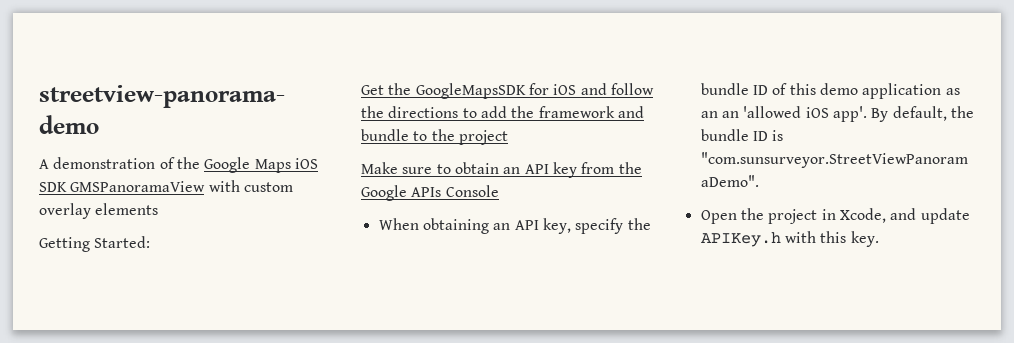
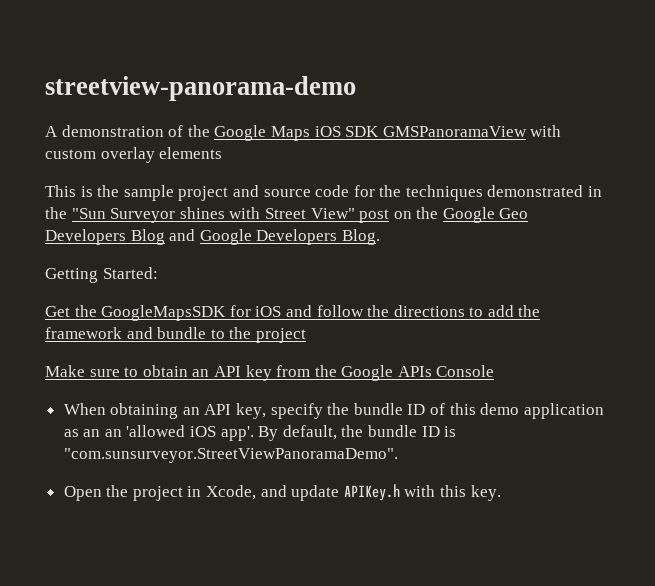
+ This is the sample project and source code for the techniques demonstrated in the "Sun Surveyor shines with Street View" post on the Google Geo Developers Blog and Google Developers Blog.

